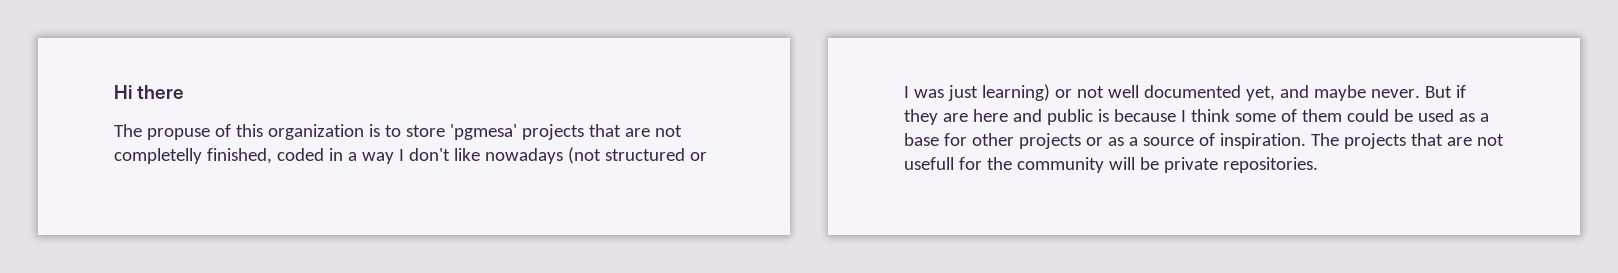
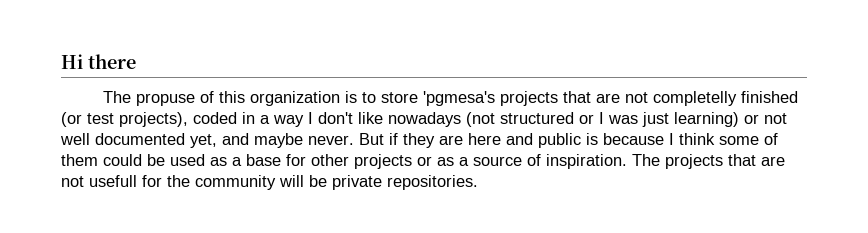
- The propuse of this organization is to store 'pgmesa' projects that are not completelly finished, coded in a way I don't like nowadays (not structured or I was just learning) or not well documented yet, and maybe never.
+ The propuse of this organization is to store 'pgmesa's projects that are not completelly finished (or test projects), coded in a way I don't like nowadays (not structured or I was just learning) or not well documented yet, and maybe never.

